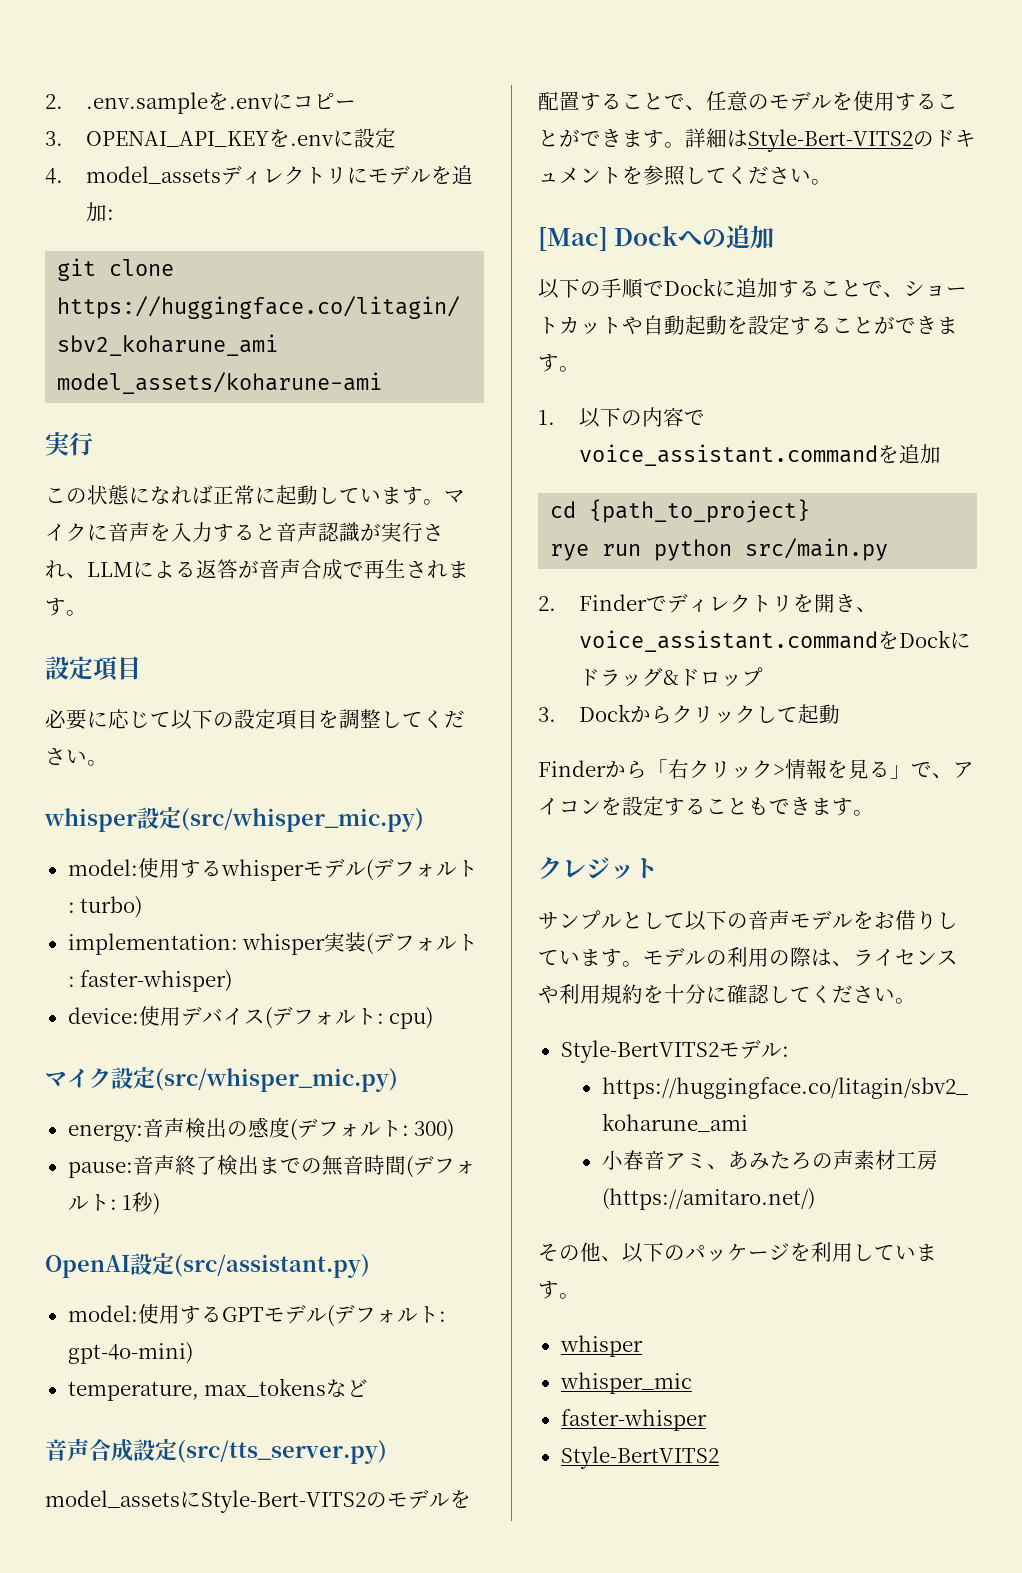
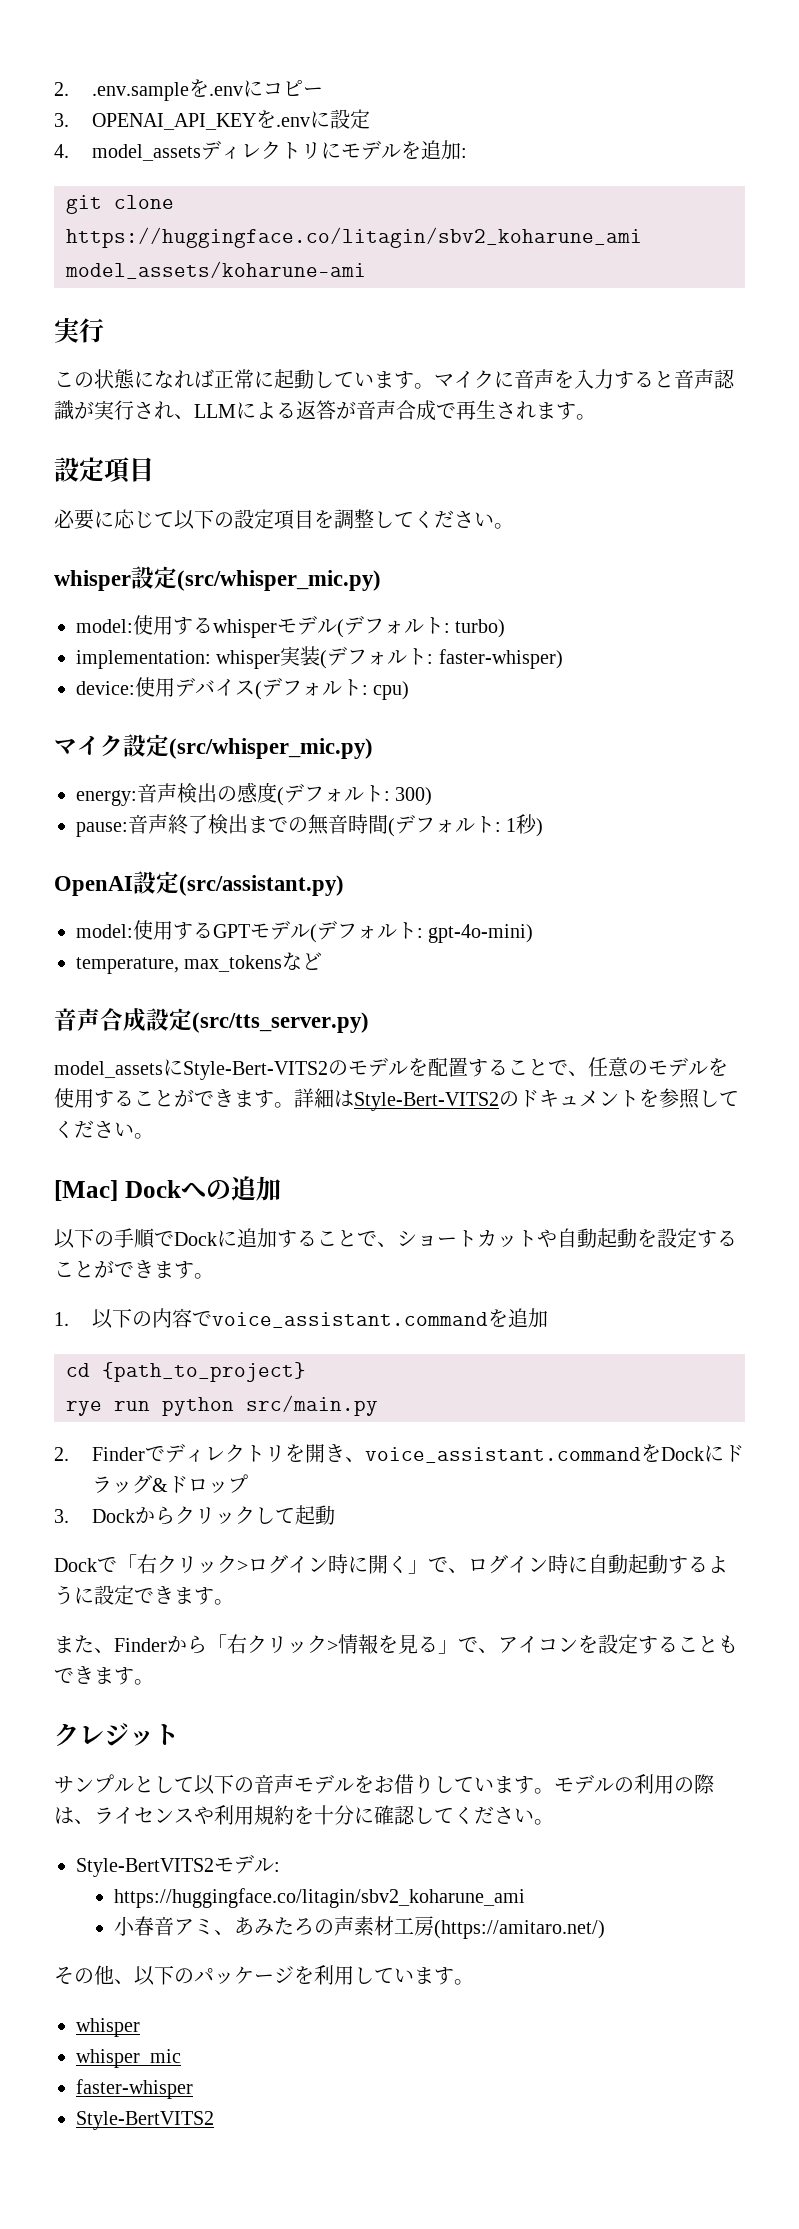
- Finderから「右クリック>情報を見る」で、アイコンを設定することもできます。
+ Dockで「右クリック>ログイン時に開く」で、ログイン時に自動起動するように設定できます。
+ また、Finderから「右クリック>情報を見る」で、アイコンを設定することもできます。

